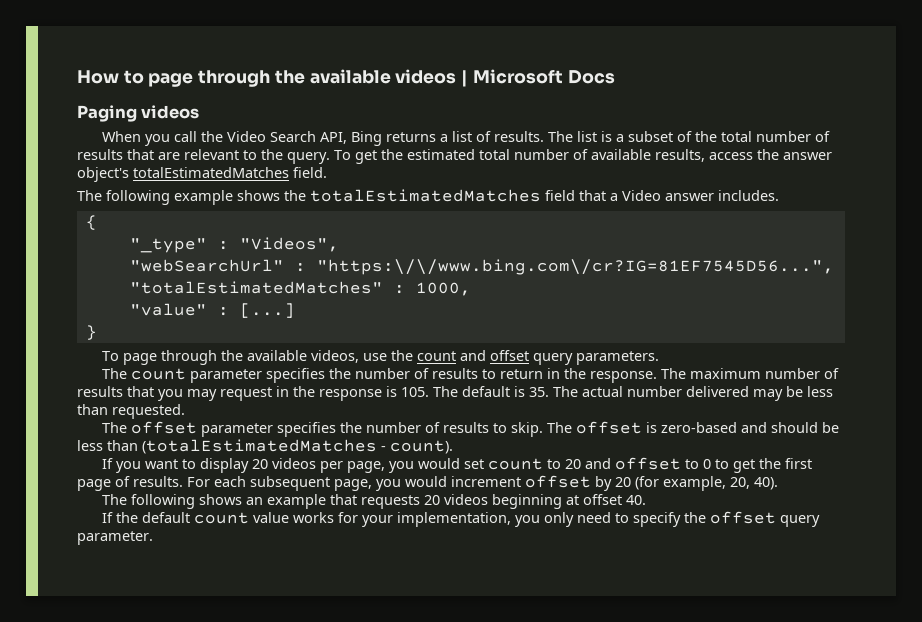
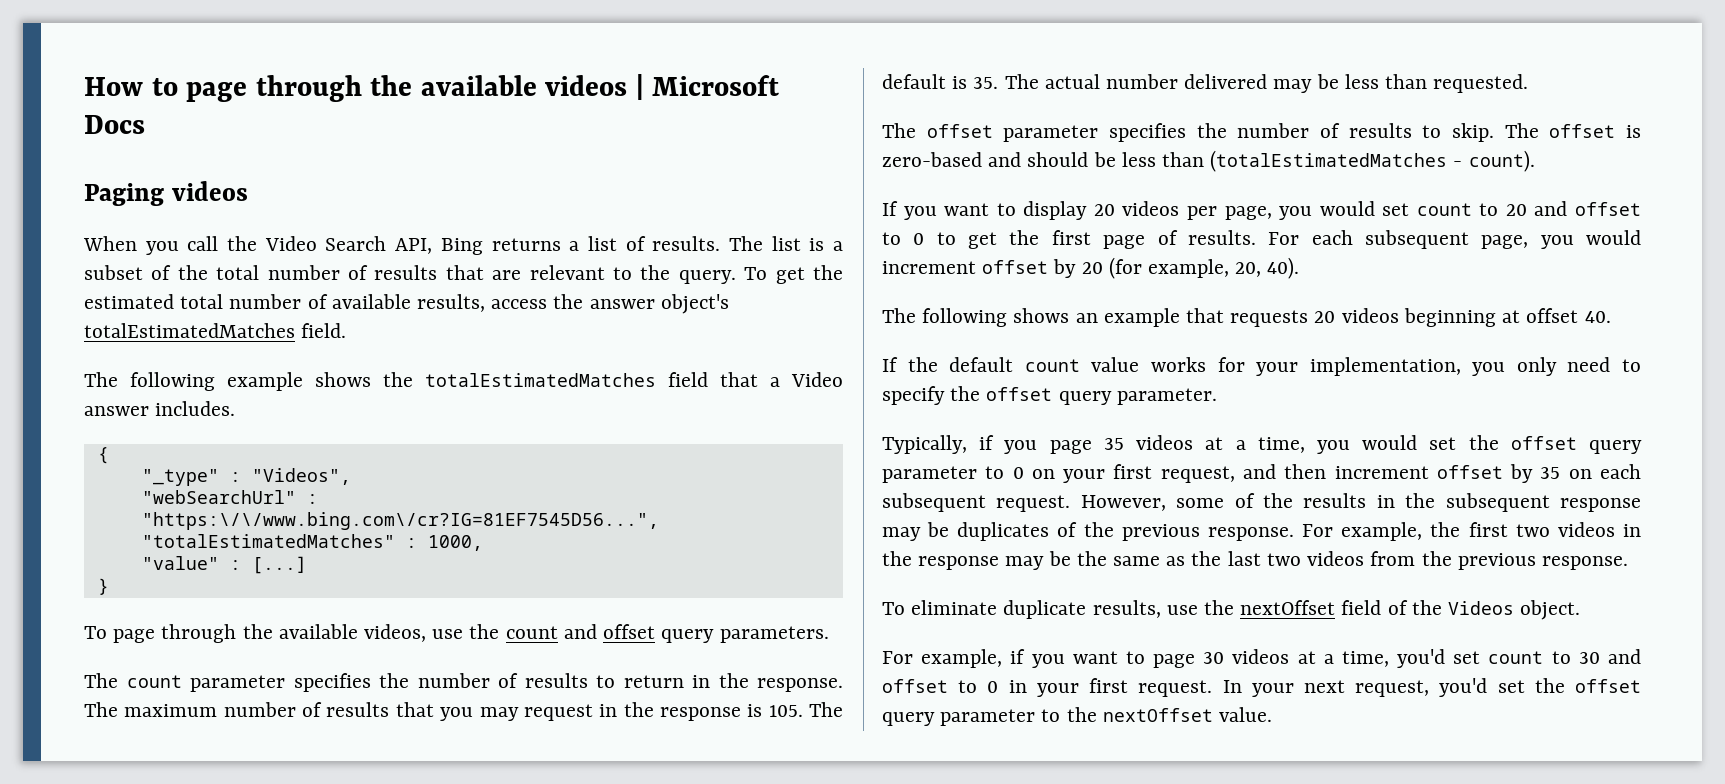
+ Typically, if you page 35 videos at a time, you would set the offset query parameter to 0 on your first request, and then increment offset by 35 on each subsequent request. However, some of the results in the subsequent response may be duplicates of the previous response. For example, the first two videos in the response may be the same as the last two videos from the previous response.
+ To eliminate duplicate results, use the nextOffset field of the Videos object.
+ For example, if you want to page 30 videos at a time, you'd set count to 30 and offset to 0 in your first request. In your next request, you'd set the offset query parameter to the nextOffset value.

